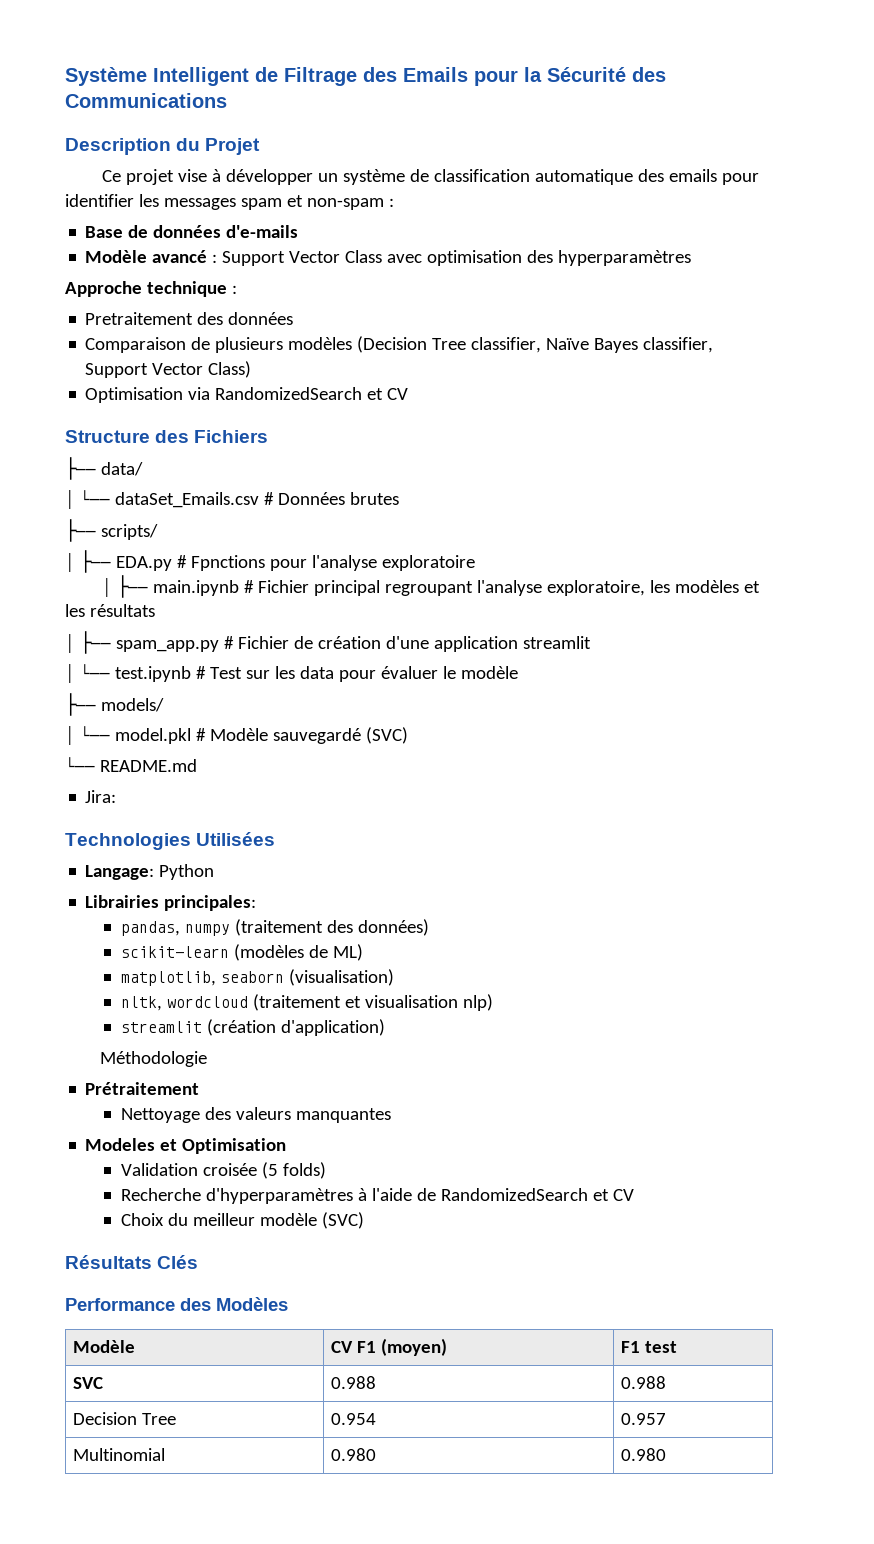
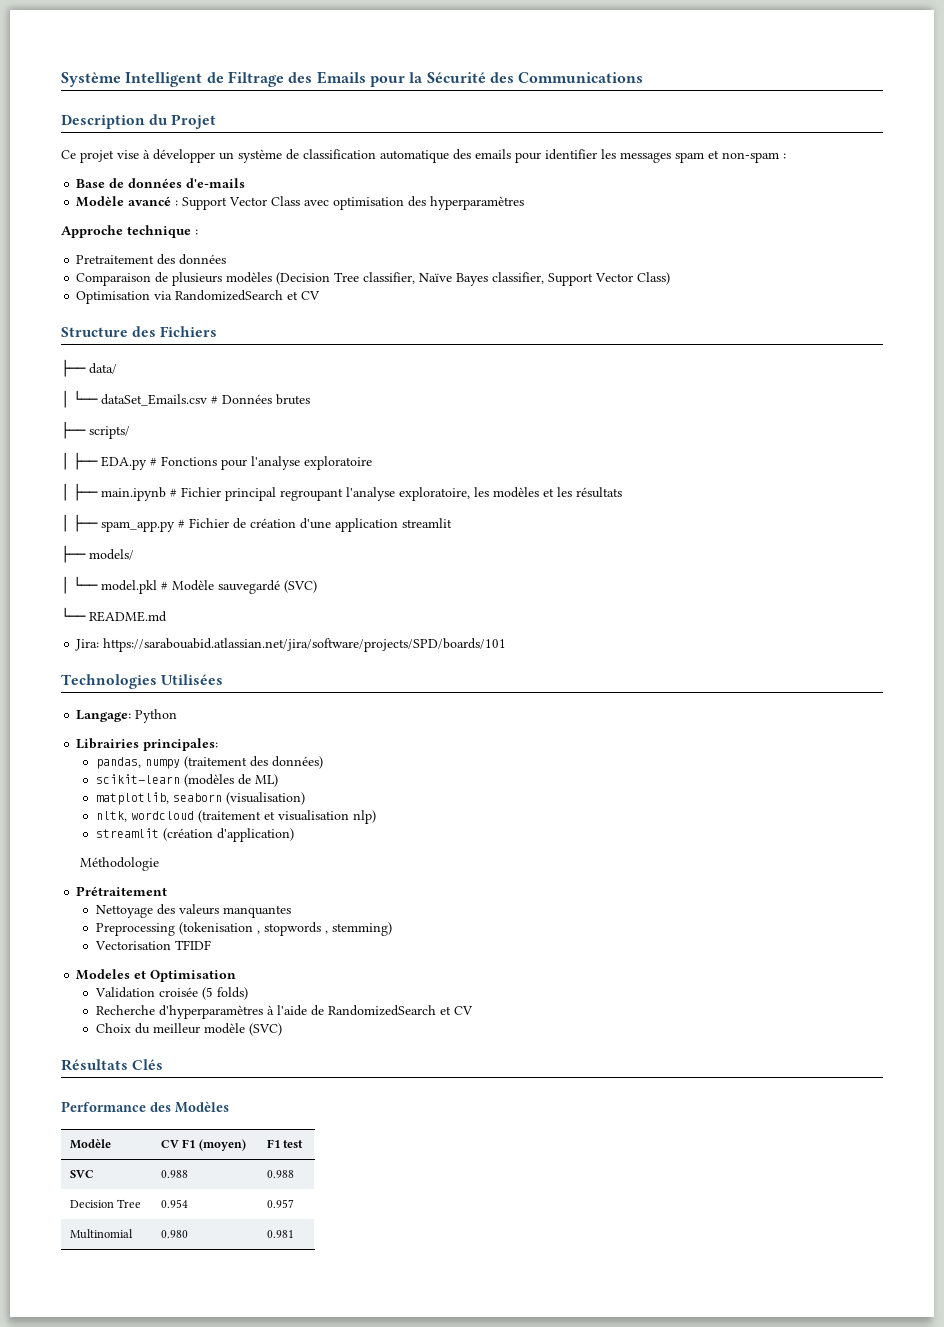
- │ ├── EDA.py # Fpnctions pour l'analyse exploratoire
+ │ ├── EDA.py # Fonctions pour l'analyse exploratoire
- │ └── test.ipynb # Test sur les data pour évaluer le modèle
- Jira:
+ Jira: https://sarabouabid.atlassian.net/jira/software/projects/SPD/boards/101
+ Preprocessing (tokenisation , stopwords , stemming)
+ Vectorisation TFIDF
- Multinomial | 0.980 | 0.980
+ Multinomial | 0.980 | 0.981

